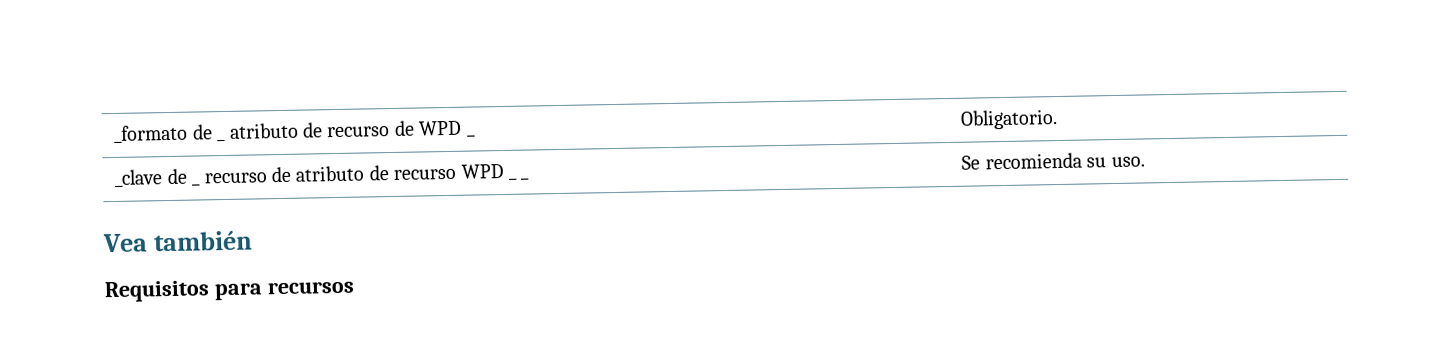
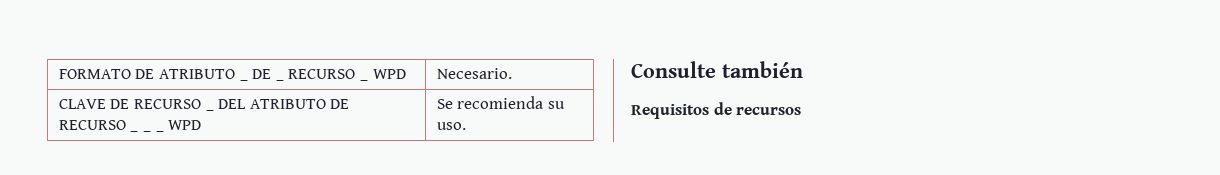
- _formato de _ atributo de recurso de WPD _ | Obligatorio.
- _clave de _ recurso de atributo de recurso WPD _ _ | Se recomienda su uso.
+ FORMATO DE ATRIBUTO _ DE _ RECURSO _ WPD | Necesario.
+ CLAVE DE RECURSO _ DEL ATRIBUTO DE RECURSO _ _ _ WPD | Se recomienda su uso.
- Vea también
+ Consulte también
- Requisitos para recursos
+ Requisitos de recursos

